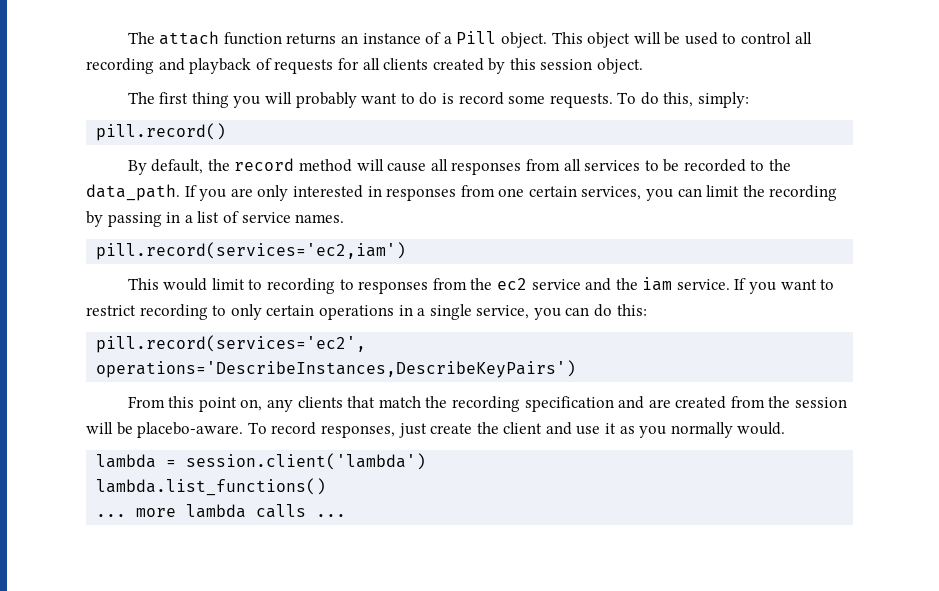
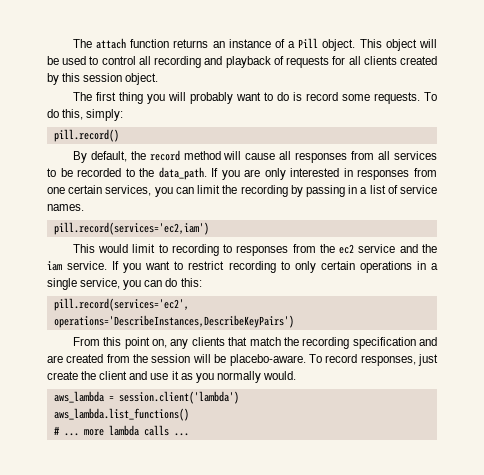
- lambda = session.client('lambda')
+ aws_lambda = session.client('lambda')
- lambda.list_functions()
- ... more lambda calls ...
+ aws_lambda.list_functions()
+ # ... more lambda calls ...

